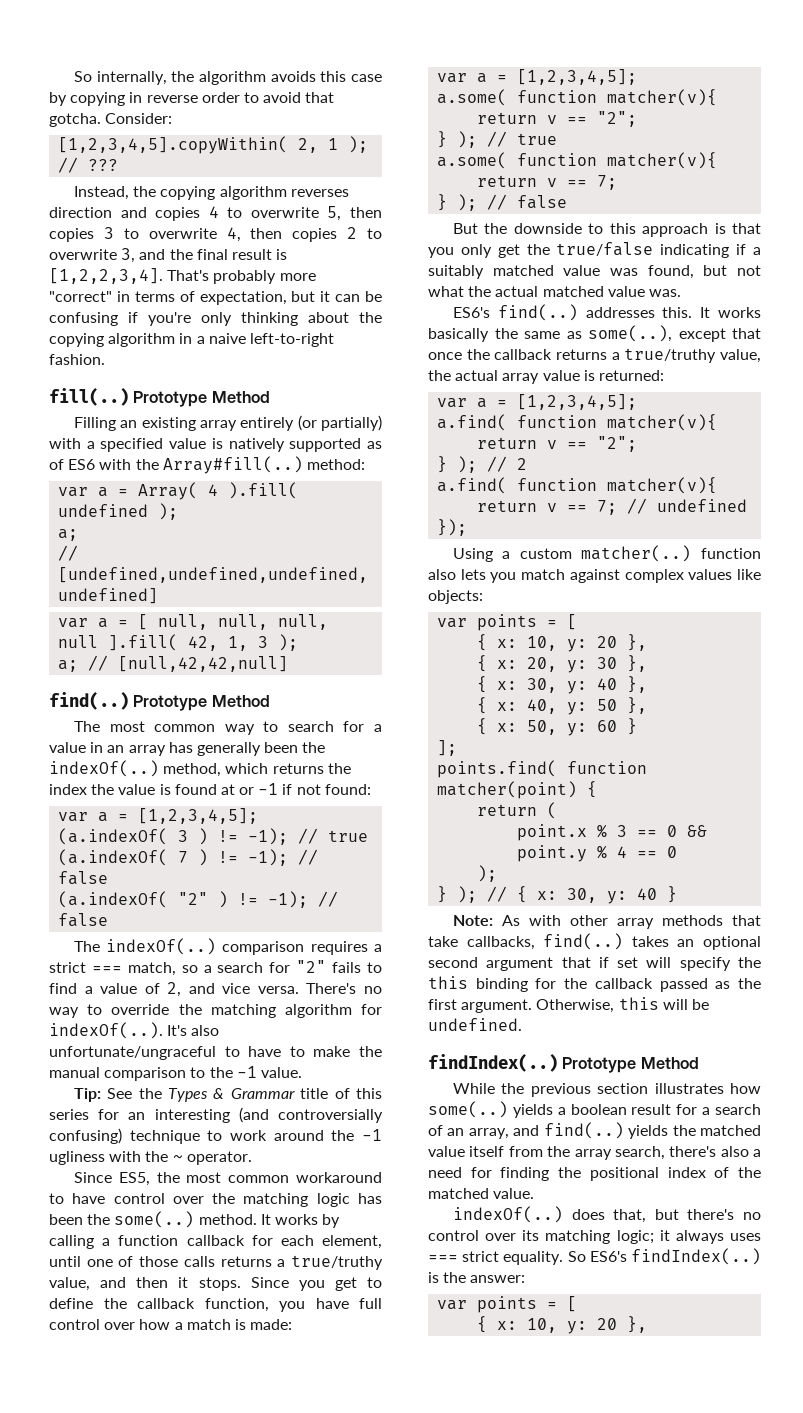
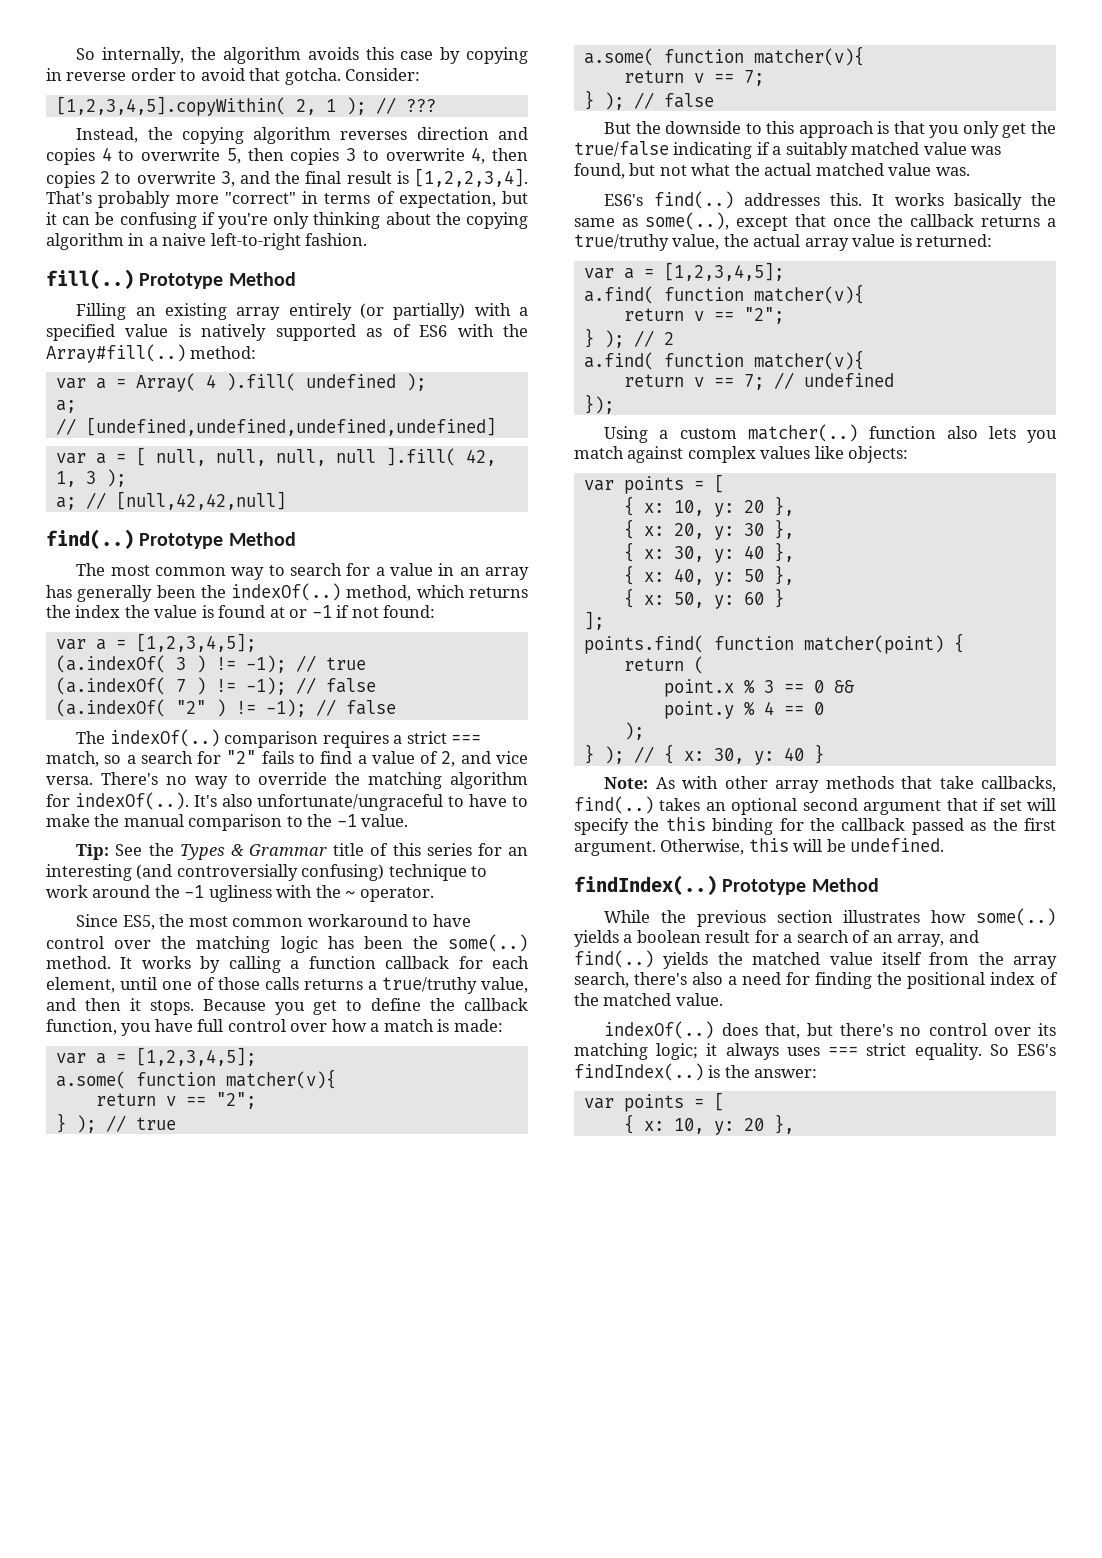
- Since you get to define the callback function, you have full control over how a match is made:
+ Because you get to define the callback function, you have full control over how a match is made:

